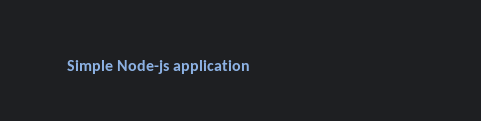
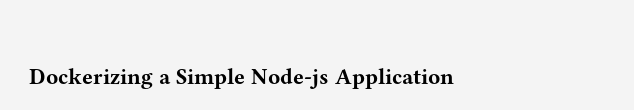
- Simple Node-js application
+ Dockerizing a Simple Node-js Application

